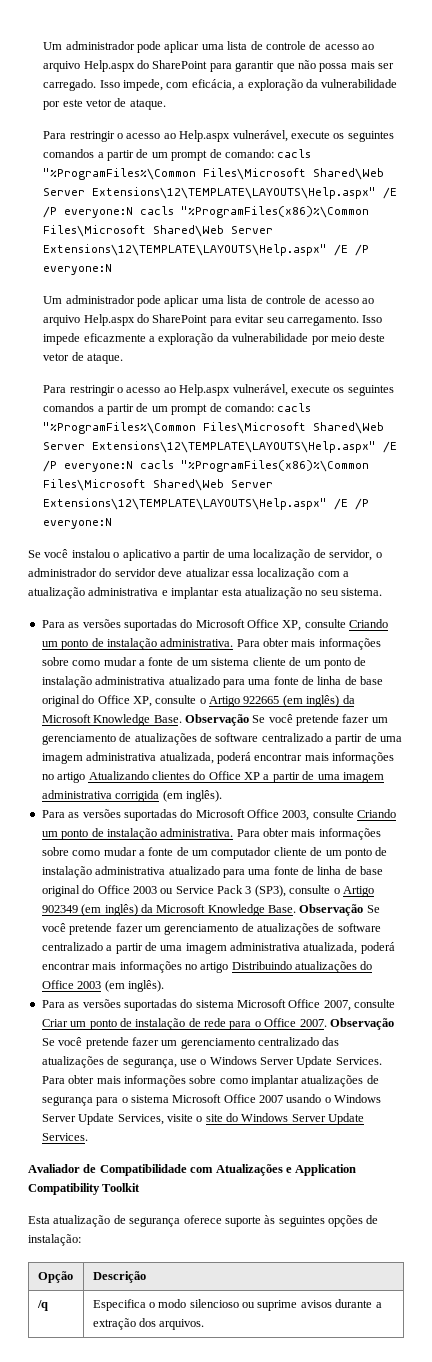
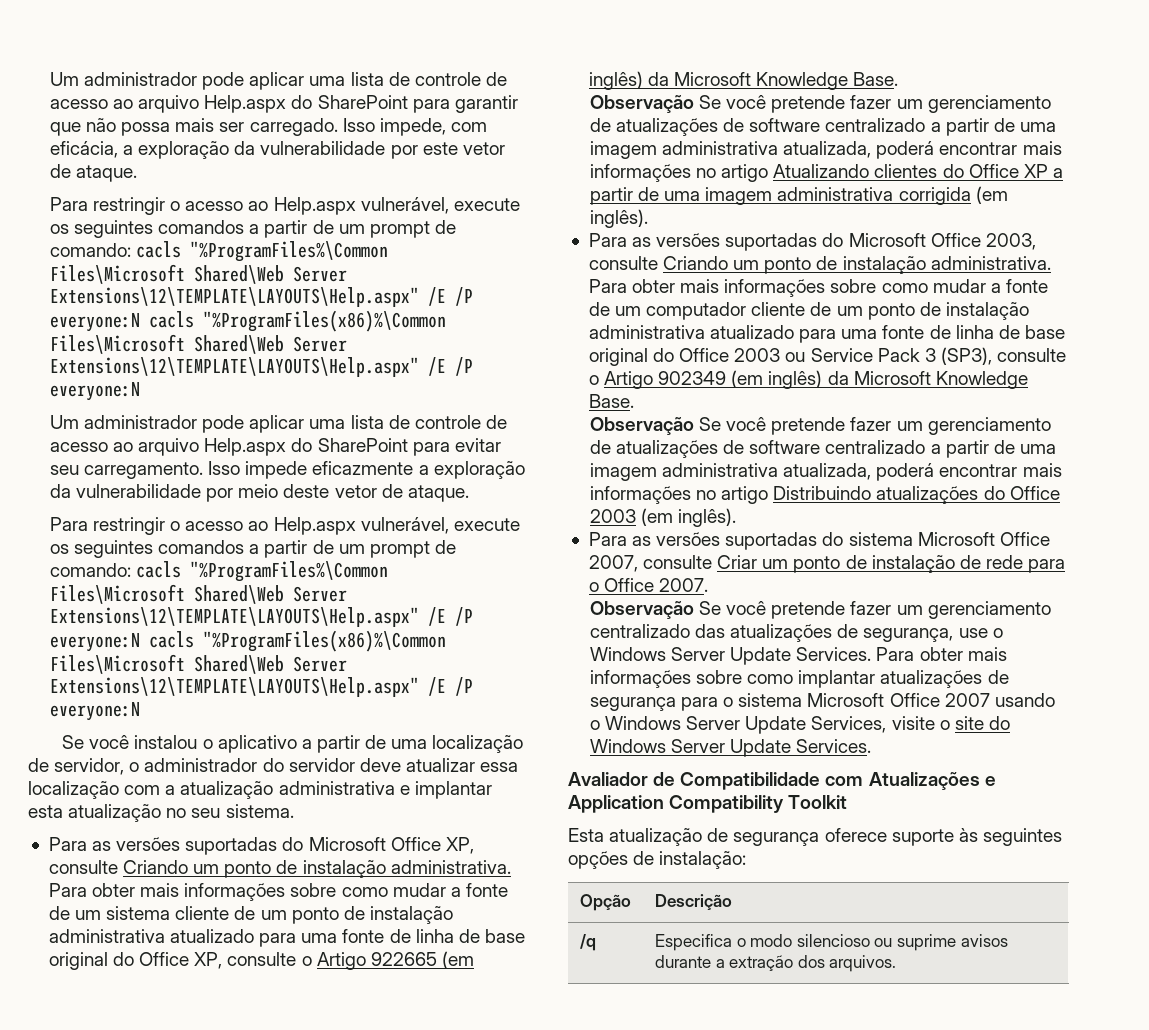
- Para obter mais informações sobre como mudar a fonte de um sistema cliente de um ponto de instalação administrativa atualizado para uma fonte de linha de base original do Office XP, consulte o Artigo 922665 (em inglês) da Microsoft Knowledge Base. Observação Se você pretende fazer um gerenciamento de atualizações de software centralizado a partir de uma imagem administrativa atualizada, poderá encontrar mais informações no artigo Atualizando clientes do Office XP a partir de uma imagem administrativa corrigida (em inglês).
+ Para obter mais informações sobre como mudar a fonte de um sistema cliente de um ponto de instalação administrativa atualizado para uma fonte de linha de base original do Office XP, consulte o Artigo 922665 (em inglês) da Microsoft Knowledge Base.
+ Observação Se você pretende fazer um gerenciamento de atualizações de software centralizado a partir de uma imagem administrativa atualizada, poderá encontrar mais informações no artigo Atualizando clientes do Office XP a partir de uma imagem administrativa corrigida (em inglês).
- Para obter mais informações sobre como mudar a fonte de um computador cliente de um ponto de instalação administrativa atualizado para uma fonte de linha de base original do Office 2003 ou Service Pack 3 (SP3), consulte o Artigo 902349 (em inglês) da Microsoft Knowledge Base. Observação Se você pretende fazer um gerenciamento de atualizações de software centralizado a partir de uma imagem administrativa atualizada, poderá encontrar mais informações no artigo Distribuindo atualizações do Office 2003 (em inglês).
+ Para obter mais informações sobre como mudar a fonte de um computador cliente de um ponto de instalação administrativa atualizado para uma fonte de linha de base original do Office 2003 ou Service Pack 3 (SP3), consulte o Artigo 902349 (em inglês) da Microsoft Knowledge Base.
+ Observação Se você pretende fazer um gerenciamento de atualizações de software centralizado a partir de uma imagem administrativa atualizada, poderá encontrar mais informações no artigo Distribuindo atualizações do Office 2003 (em inglês).
- Para as versões suportadas do sistema Microsoft Office 2007, consulte Criar um ponto de instalação de rede para o Office 2007. Observação Se você pretende fazer um gerenciamento centralizado das atualizações de segurança, use o Windows Server Update Services.
+ Para as versões suportadas do sistema Microsoft Office 2007, consulte Criar um ponto de instalação de rede para o Office 2007.
+ Observação Se você pretende fazer um gerenciamento centralizado das atualizações de segurança, use o Windows Server Update Services.

